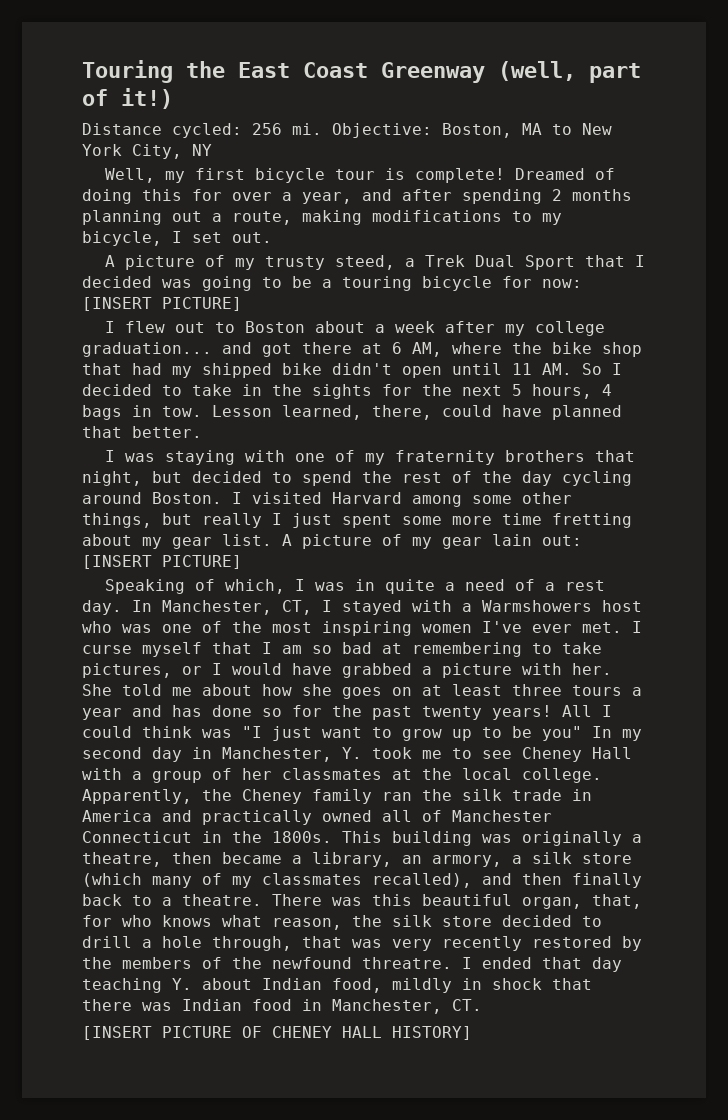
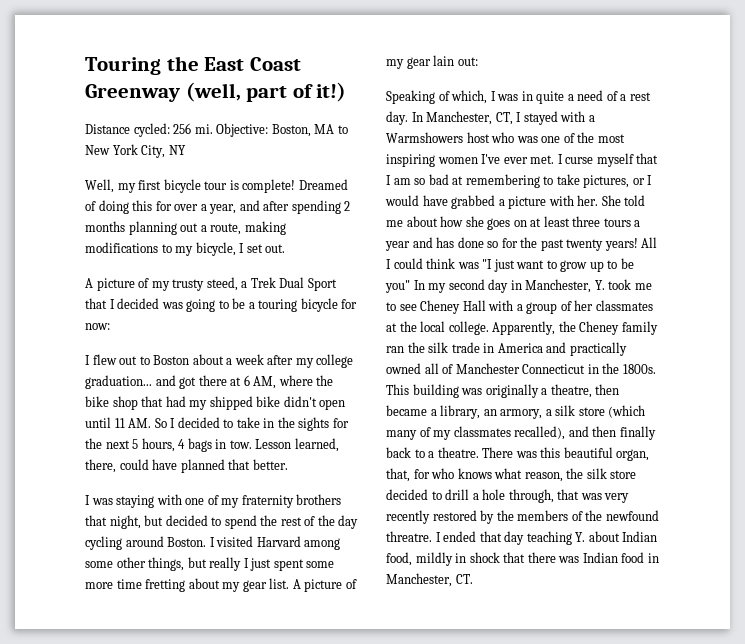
- A picture of my trusty steed, a Trek Dual Sport that I decided was going to be a touring bicycle for now: [INSERT PICTURE]
+ A picture of my trusty steed, a Trek Dual Sport that I decided was going to be a touring bicycle for now:
- A picture of my gear lain out: [INSERT PICTURE]
+ A picture of my gear lain out:
- [INSERT PICTURE OF CHENEY HALL HISTORY]

